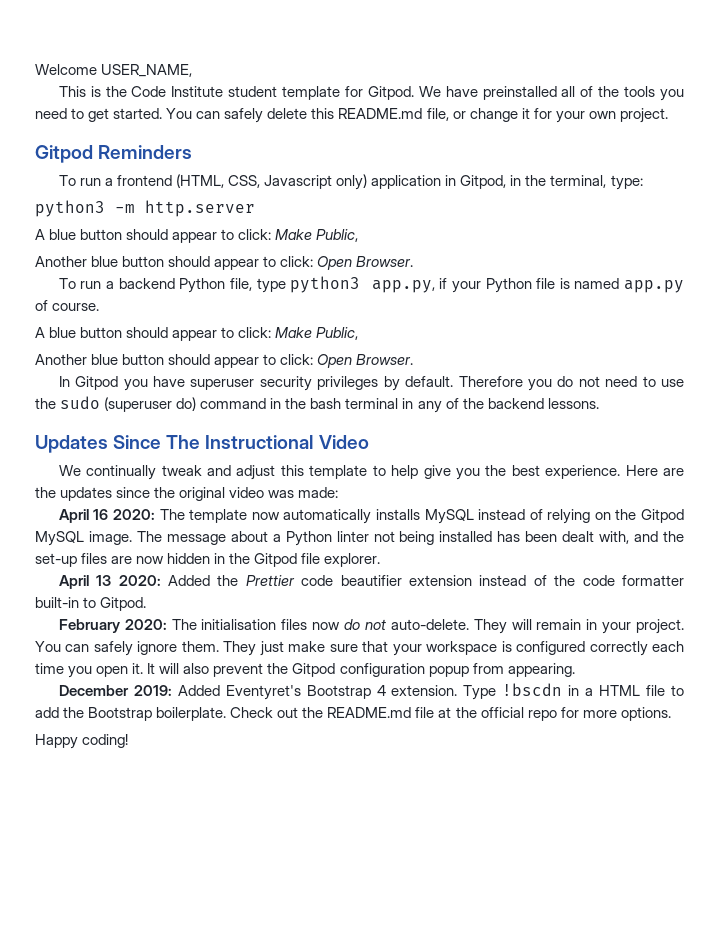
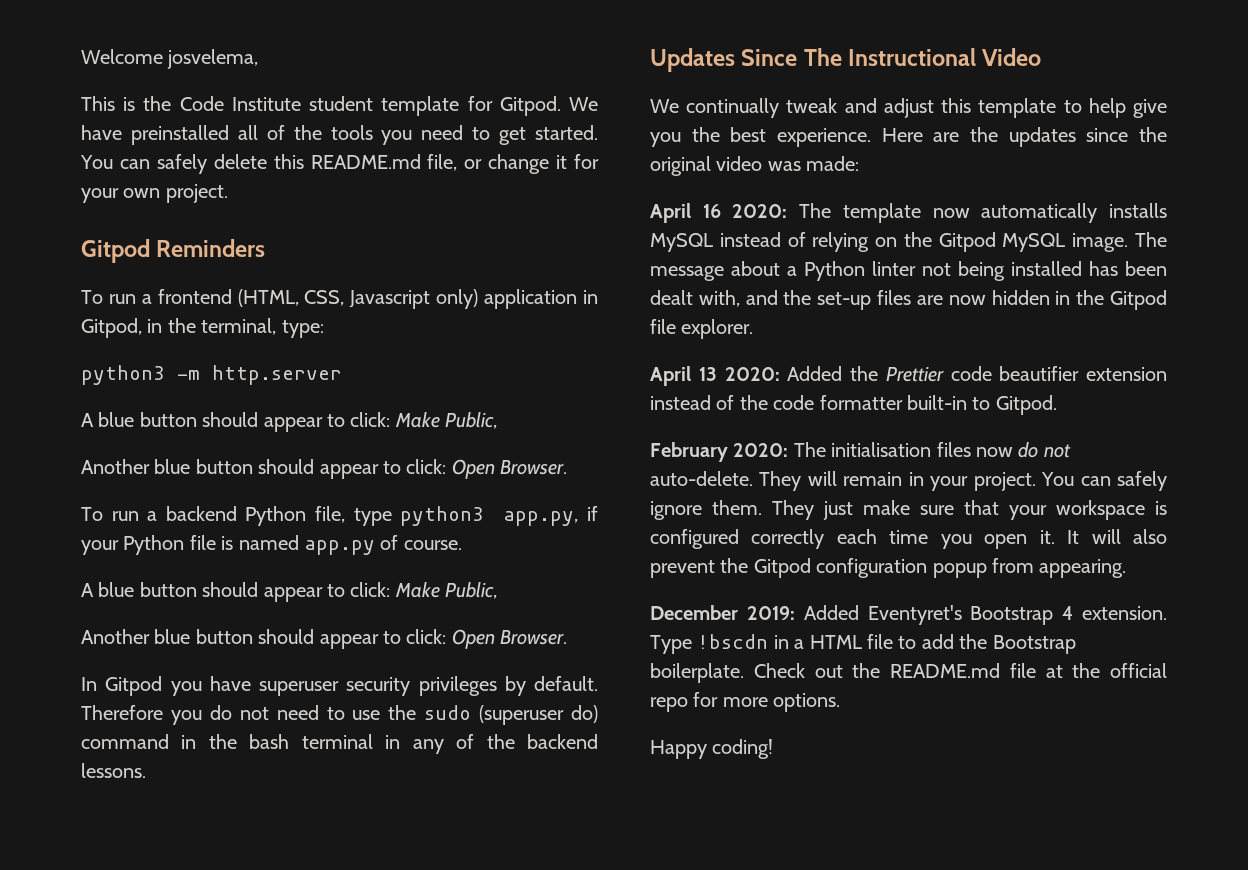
- Welcome USER_NAME,
+ Welcome josvelema,

